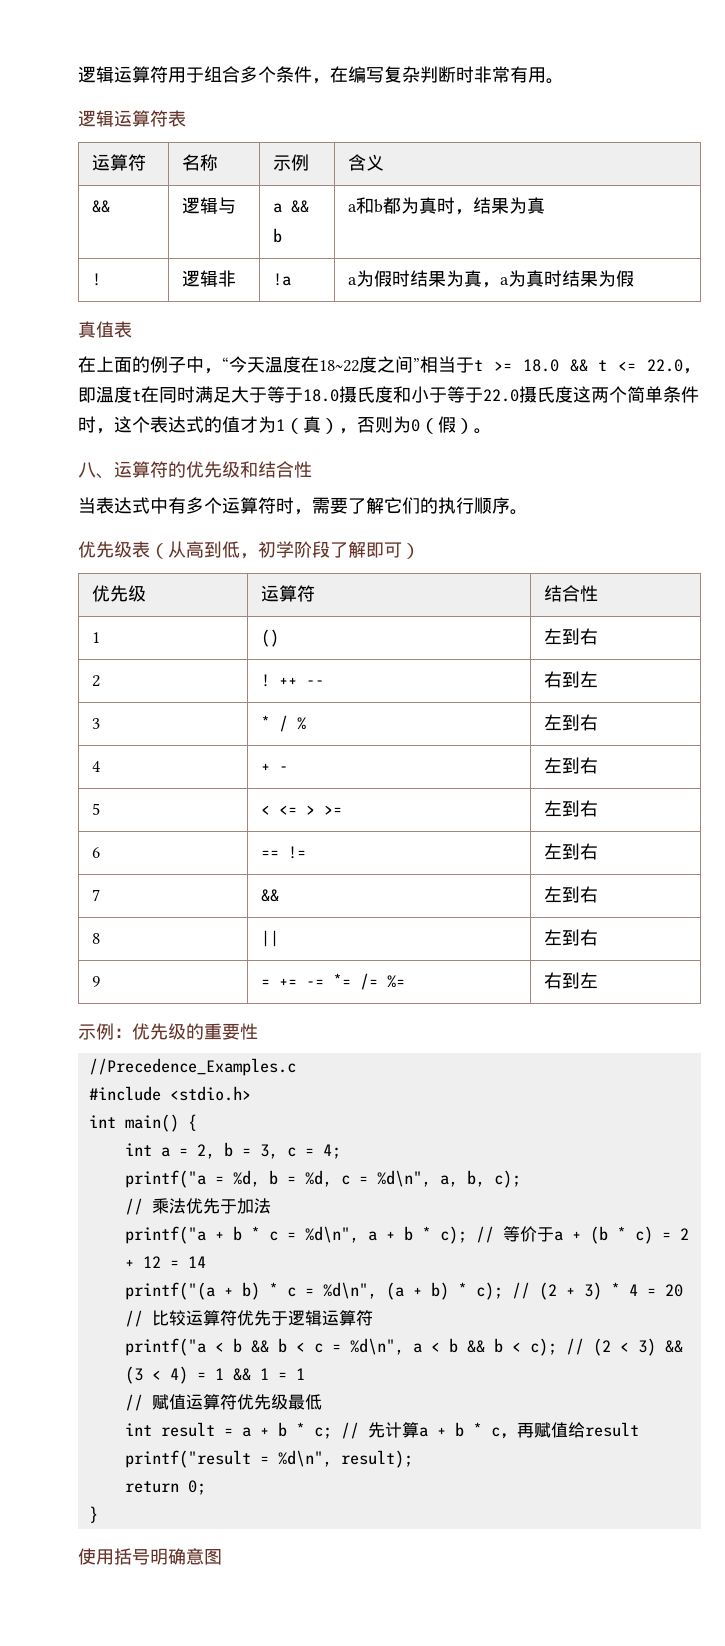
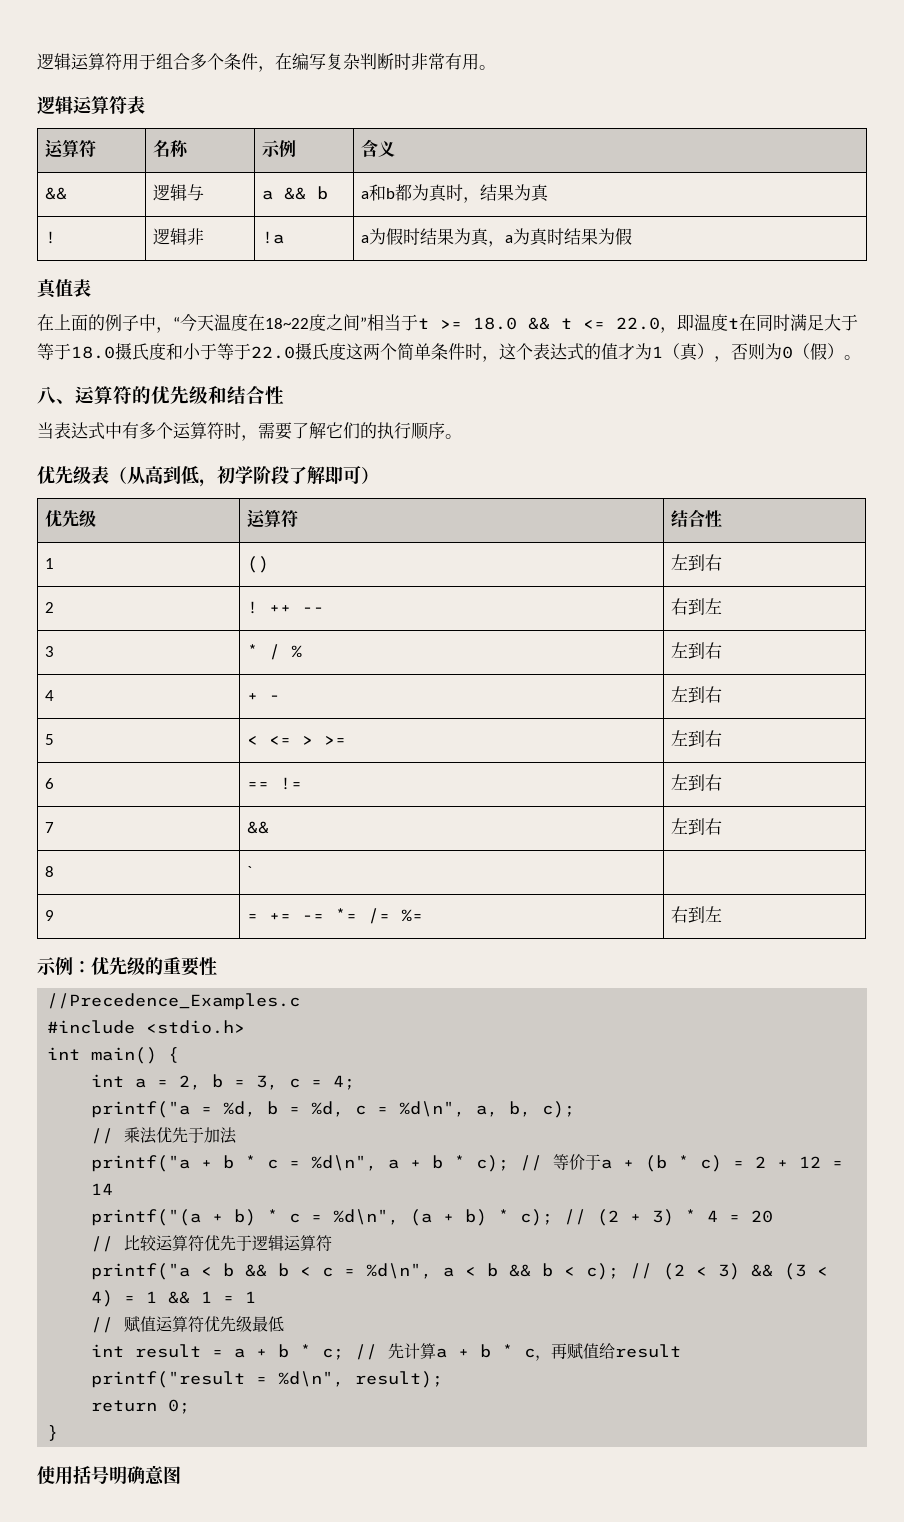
- 8 | || | 左到右
+ 8 | ` |

